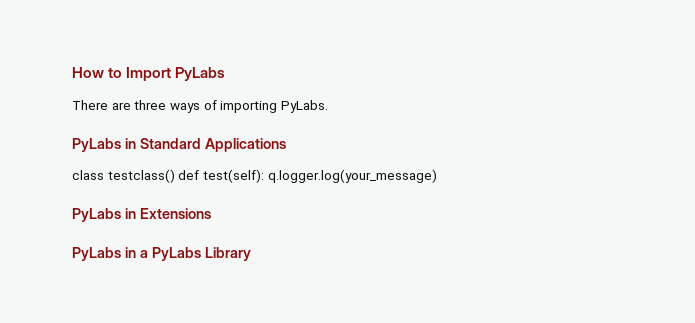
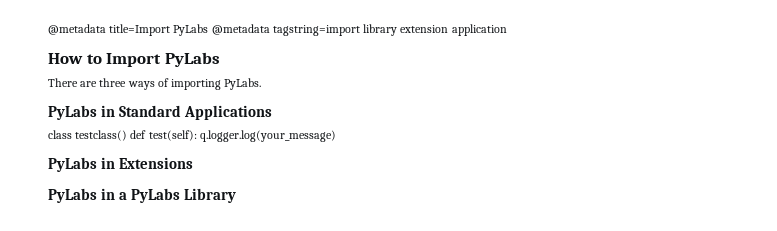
+ @metadata title=Import PyLabs @metadata tagstring=import library extension application

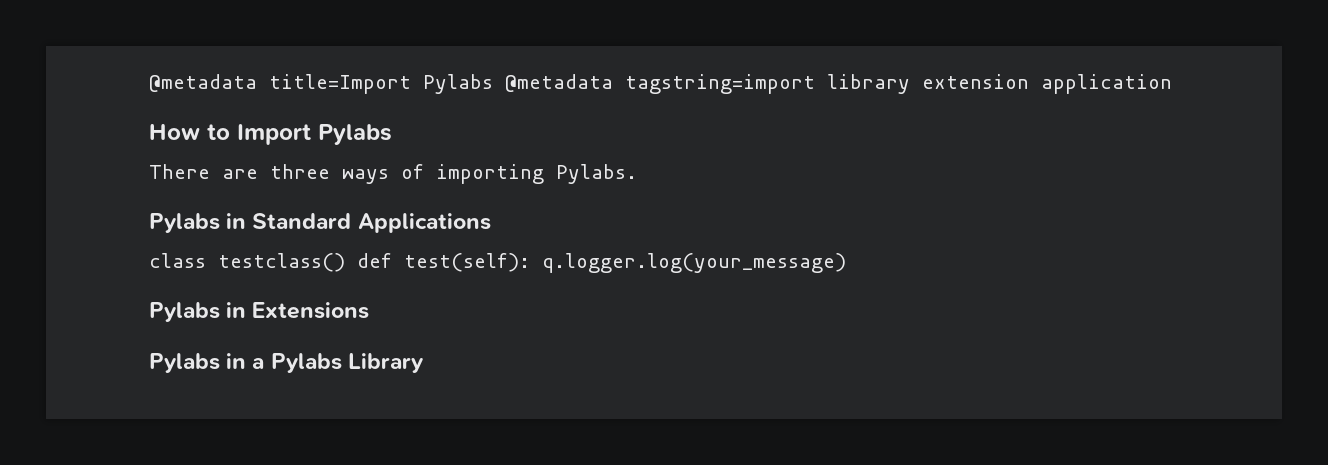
- @metadata title=Import PyLabs @metadata tagstring=import library extension application
+ @metadata title=Import Pylabs @metadata tagstring=import library extension application
- How to Import PyLabs
+ How to Import Pylabs
- There are three ways of importing PyLabs.
- PyLabs in Standard Applications
+ There are three ways of importing Pylabs.
+ Pylabs in Standard Applications
- PyLabs in Extensions
+ Pylabs in Extensions
- PyLabs in a PyLabs Library
+ Pylabs in a Pylabs Library

